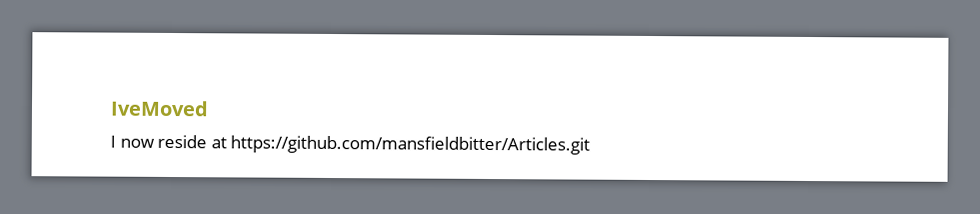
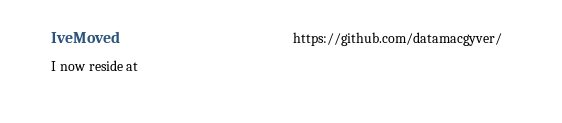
- I now reside at https://github.com/mansfieldbitter/Articles.git
+ I now reside at https://github.com/datamacgyver/

